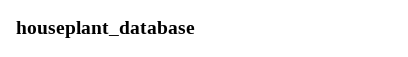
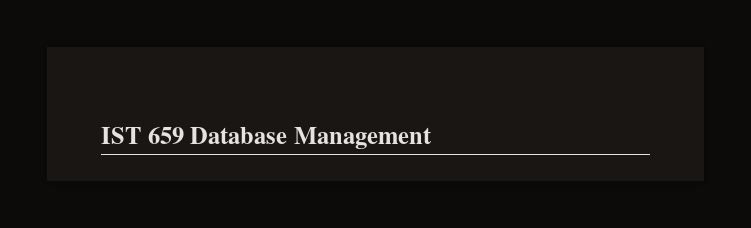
- houseplant_database
+ IST 659 Database Management

